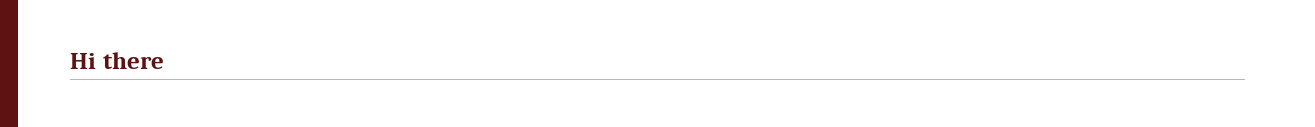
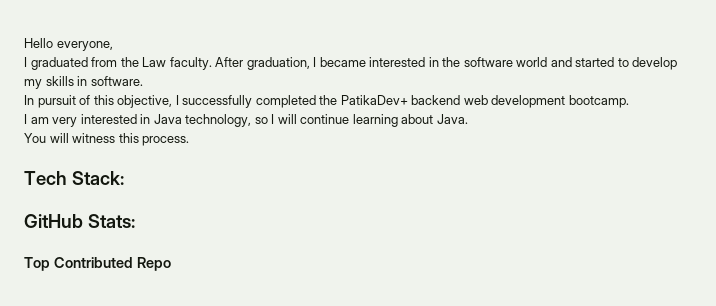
- Hi there
+ Hello everyone,
+ I graduated from the Law faculty. After graduation, I became interested in the software world and started to develop my skills in software.
+ In pursuit of this objective, I successfully completed the PatikaDev+ backend web development bootcamp.
+ I am very interested in Java technology, so I will continue learning about Java.
+ You will witness this process.
+ Tech Stack:
+ GitHub Stats:
+ Top Contributed Repo

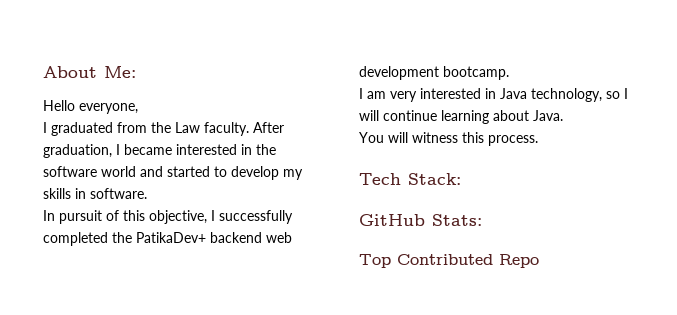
+ About Me:

